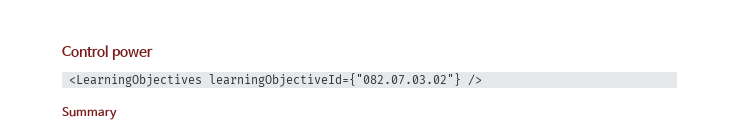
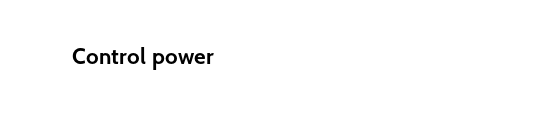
- <LearningObjectives learningObjectiveId={"082.07.03.02"} />
- Summary

